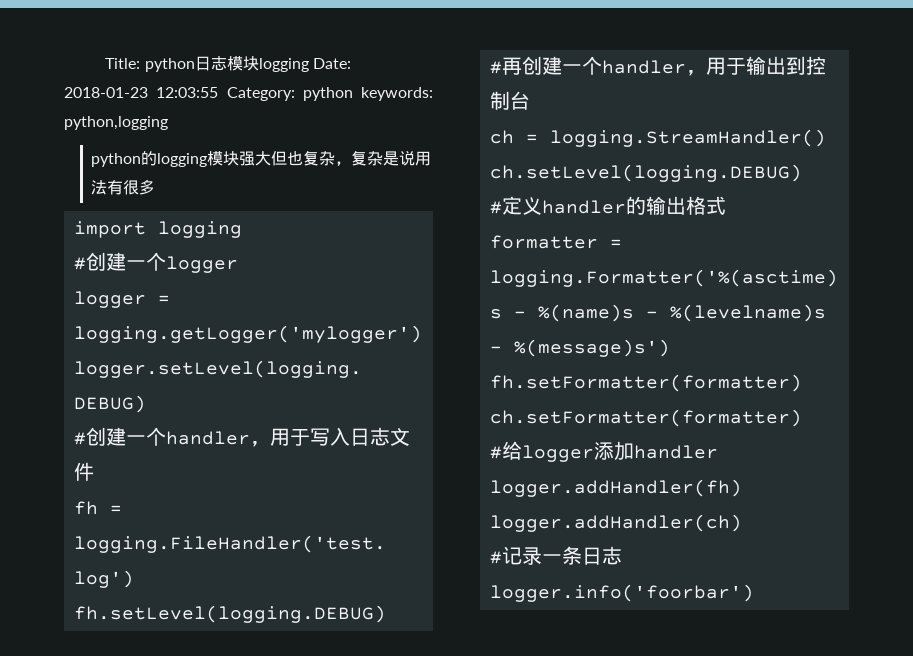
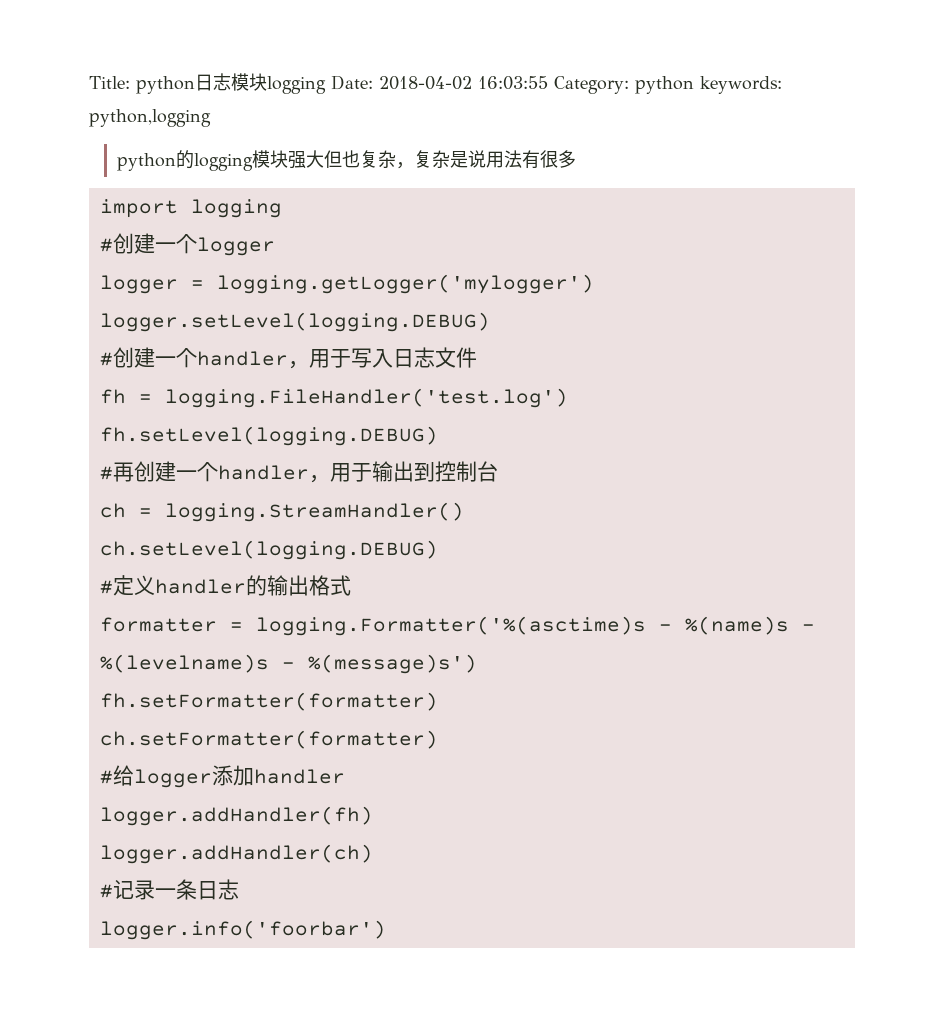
- Title: python日志模块logging Date: 2018-01-23 12:03:55 Category: python keywords: python,logging
+ Title: python日志模块logging Date: 2018-04-02 16:03:55 Category: python keywords: python,logging

